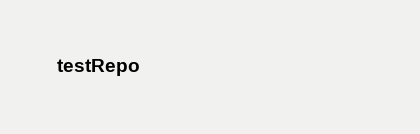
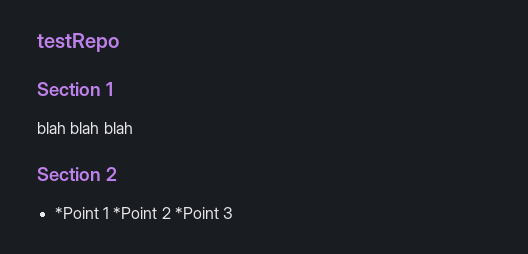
+ Section 1
+ blah blah blah
+ Section 2
+ *Point 1 *Point 2 *Point 3

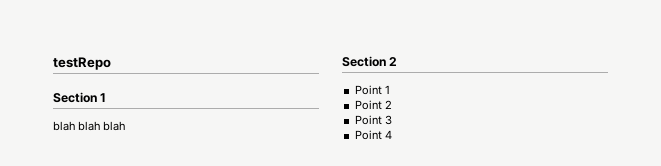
- *Point 1 *Point 2 *Point 3
+ Point 1
+ Point 2
+ Point 3
+ Point 4

